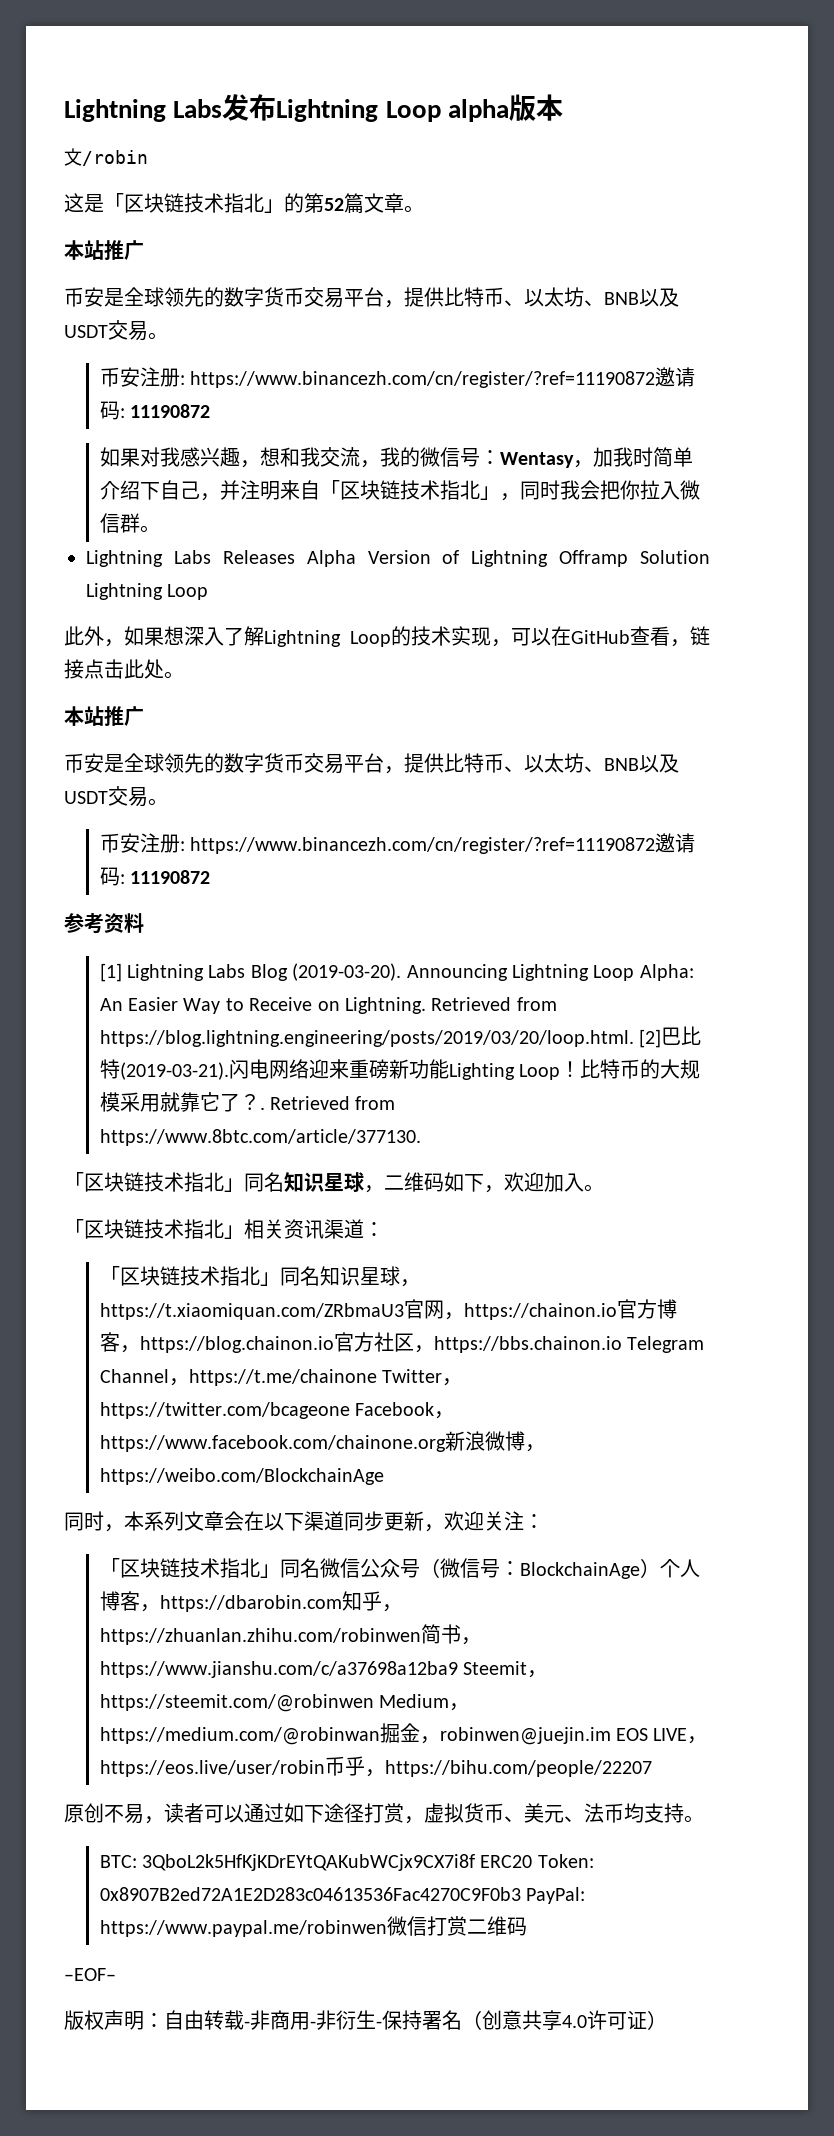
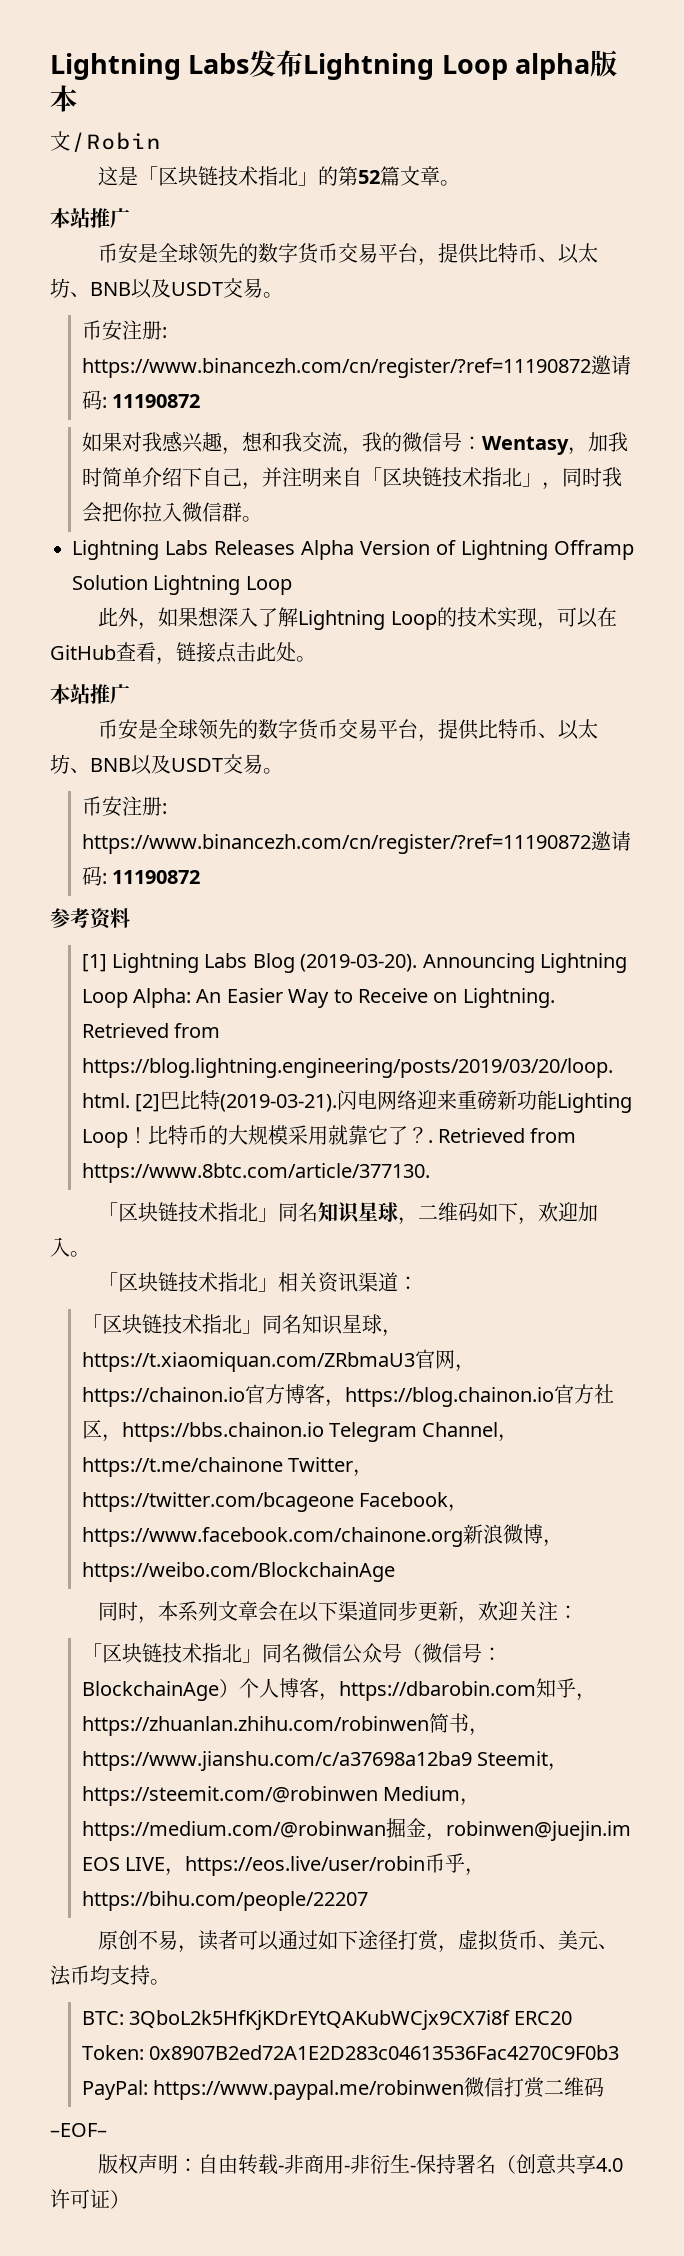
- 文/robin
+ 文/Robin

